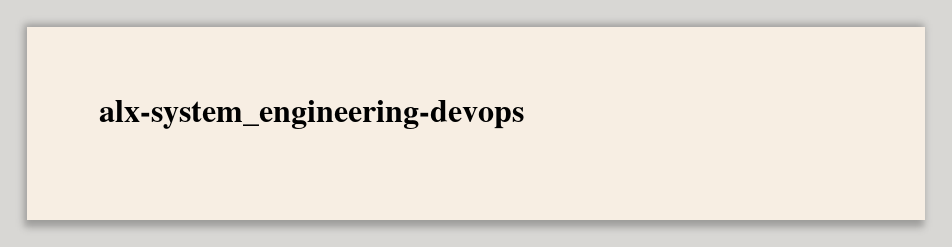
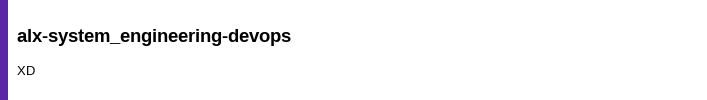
+ XD

